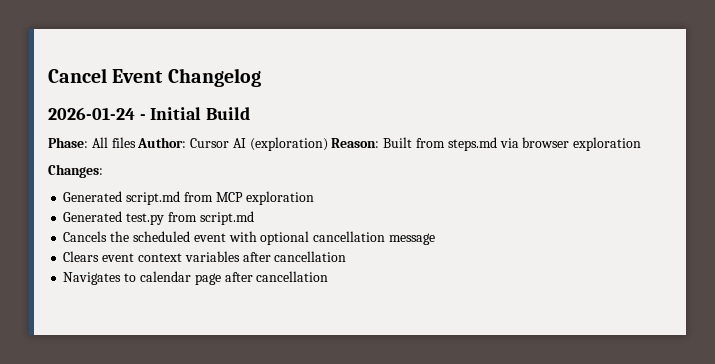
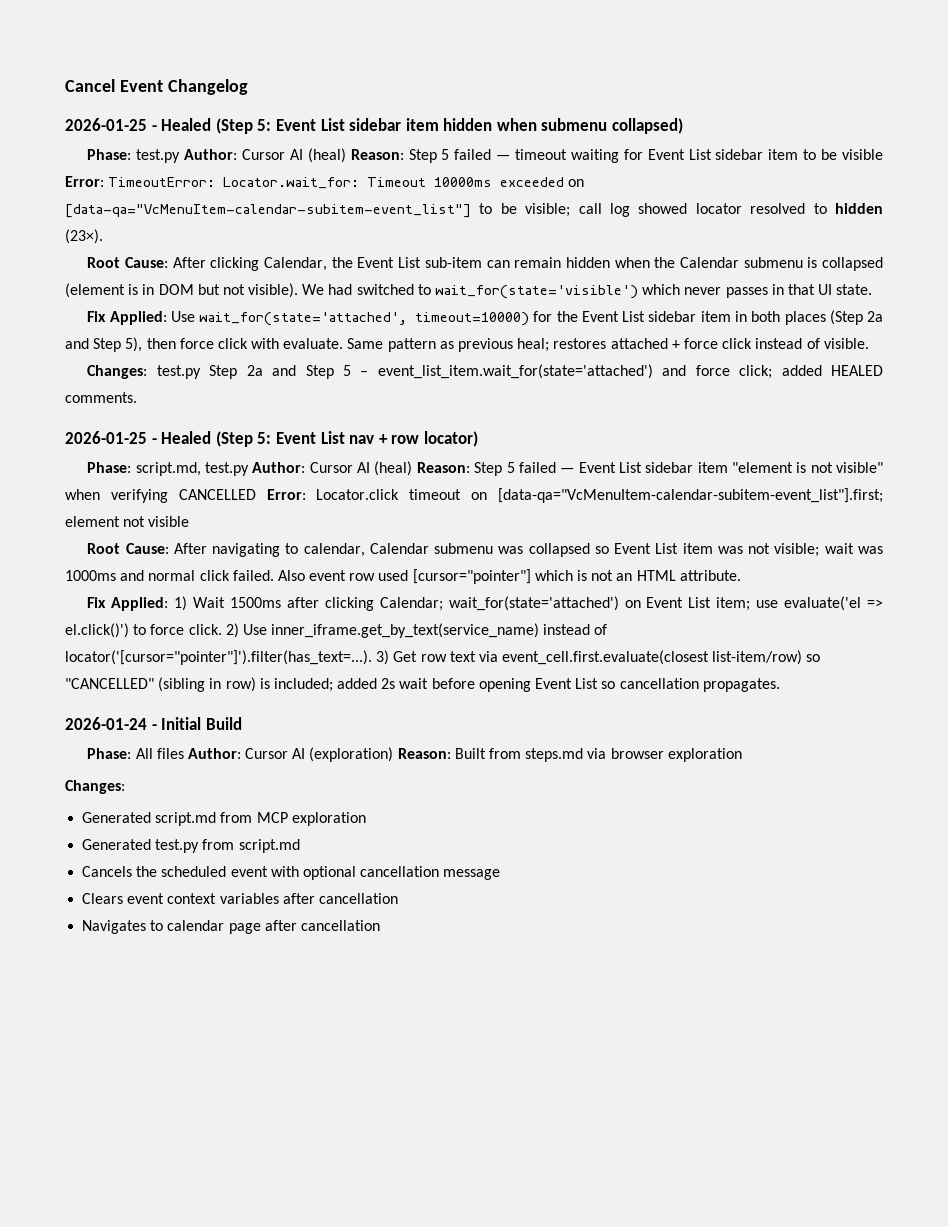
+ 2026-01-25 - Healed (Step 5: Event List sidebar item hidden when submenu collapsed)
+ Phase: test.py Author: Cursor AI (heal) Reason: Step 5 failed — timeout waiting for Event List sidebar item to be visible Error: TimeoutError: Locator.wait_for: Timeout 10000ms exceeded on [data-qa="VcMenuItem-calendar-subitem-event_list"] to be visible; call log showed locator resolved to hidden (23×).
+ Root Cause: After clicking Calendar, the Event List sub-item can remain hidden when the Calendar submenu is collapsed (element is in DOM but not visible). We had switched to wait_for(state='visible') which never passes in that UI state.
+ Fix Applied: Use wait_for(state='attached', timeout=10000) for the Event List sidebar item in both places (Step 2a and Step 5), then force click with evaluate. Same pattern as previous heal; restores attached + force click instead of visible.
+ Changes: test.py Step 2a and Step 5 – event_list_item.wait_for(state='attached') and force click; added HEALED comments.
+ 2026-01-25 - Healed (Step 5: Event List nav + row locator)
+ Phase: script.md, test.py Author: Cursor AI (heal) Reason: Step 5 failed — Event List sidebar item "element is not visible" when verifying CANCELLED Error: Locator.click timeout on [data-qa="VcMenuItem-calendar-subitem-event_list"].first; element not visible
+ Root Cause: After navigating to calendar, Calendar submenu was collapsed so Event List item was not visible; wait was 1000ms and normal click failed. Also event row used [cursor="pointer"] which is not an HTML attribute.
+ Fix Applied: 1) Wait 1500ms after clicking Calendar; wait_for(state='attached') on Event List item; use evaluate('el => el.click()') to force click. 2) Use inner_iframe.get_by_text(service_name) instead of locator('[cursor="pointer"]').filter(has_text=...). 3) Get row text via event_cell.first.evaluate(closest list-item/row) so "CANCELLED" (sibling in row) is included; added 2s wait before opening Event List so cancellation propagates.

